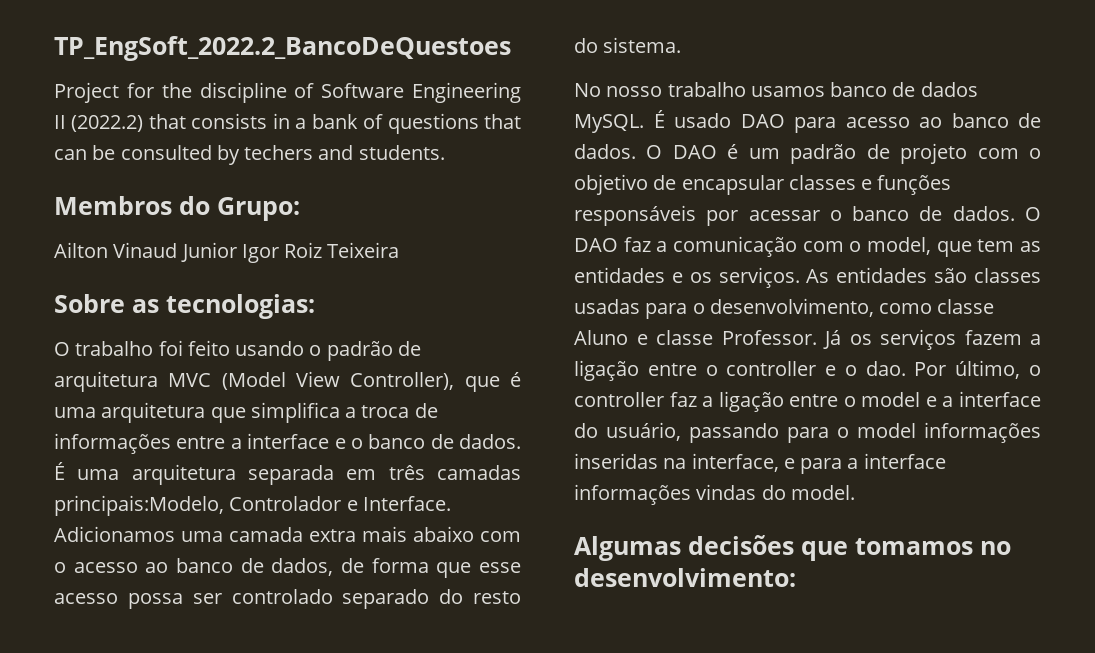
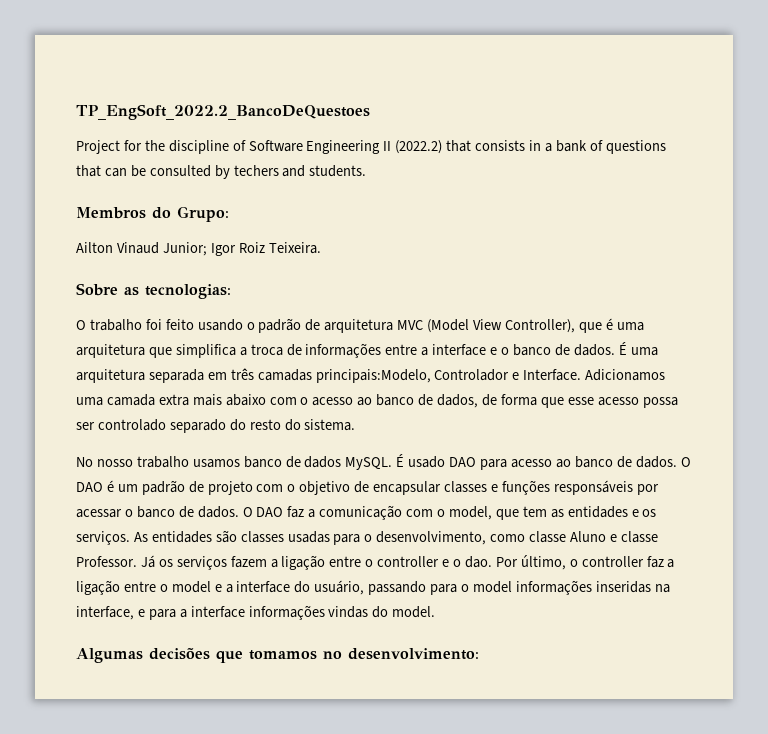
- Ailton Vinaud Junior Igor Roiz Teixeira
+ Ailton Vinaud Junior; Igor Roiz Teixeira.

